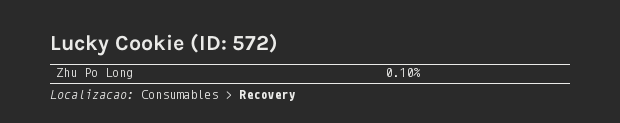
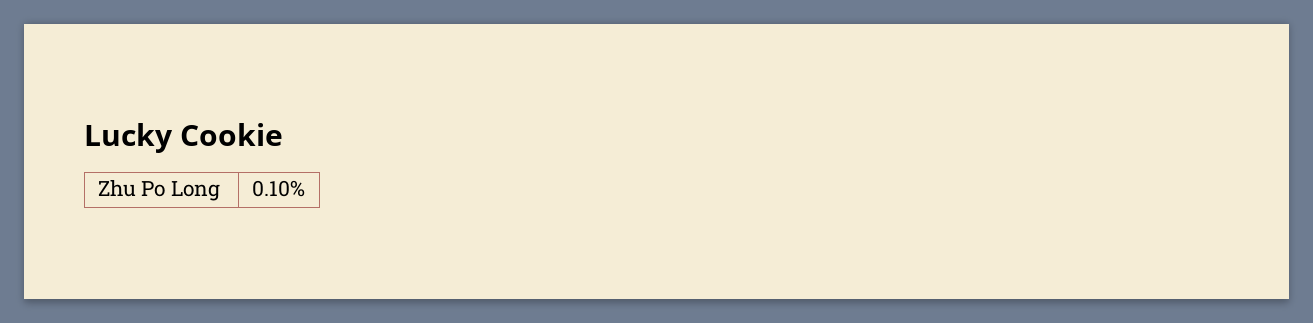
- Lucky Cookie (ID: 572)
+ Lucky Cookie
- Localizacao: Consumables > Recovery

